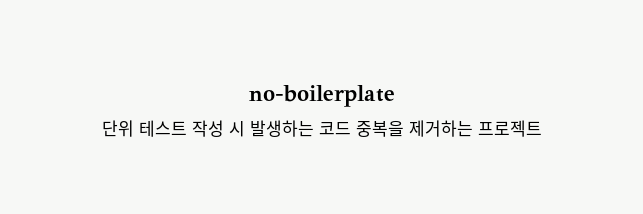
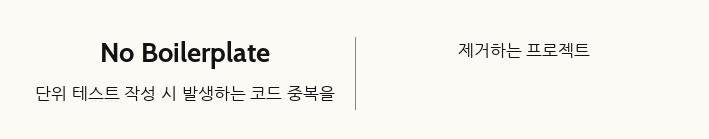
- no-boilerplate
+ No Boilerplate

